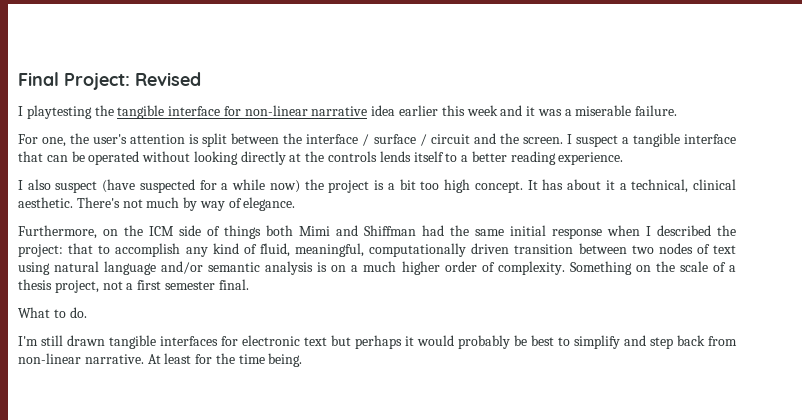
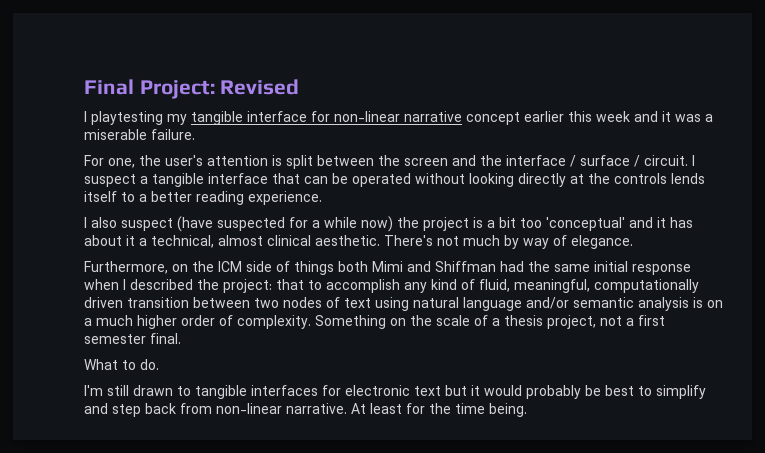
- I playtesting the tangible interface for non-linear narrative idea earlier this week and it was a miserable failure.
+ I playtesting my tangible interface for non-linear narrative concept earlier this week and it was a miserable failure.
- For one, the user's attention is split between the interface / surface / circuit and the screen.
+ For one, the user's attention is split between the screen and the interface / surface / circuit.
- I also suspect (have suspected for a while now) the project is a bit too high concept. It has about it a technical, clinical aesthetic.
+ I also suspect (have suspected for a while now) the project is a bit too 'conceptual' and it has about it a technical, almost clinical aesthetic.
- I'm still drawn tangible interfaces for electronic text but perhaps it would probably be best to simplify and step back from non-linear narrative.
+ I'm still drawn to tangible interfaces for electronic text but it would probably be best to simplify and step back from non-linear narrative.

